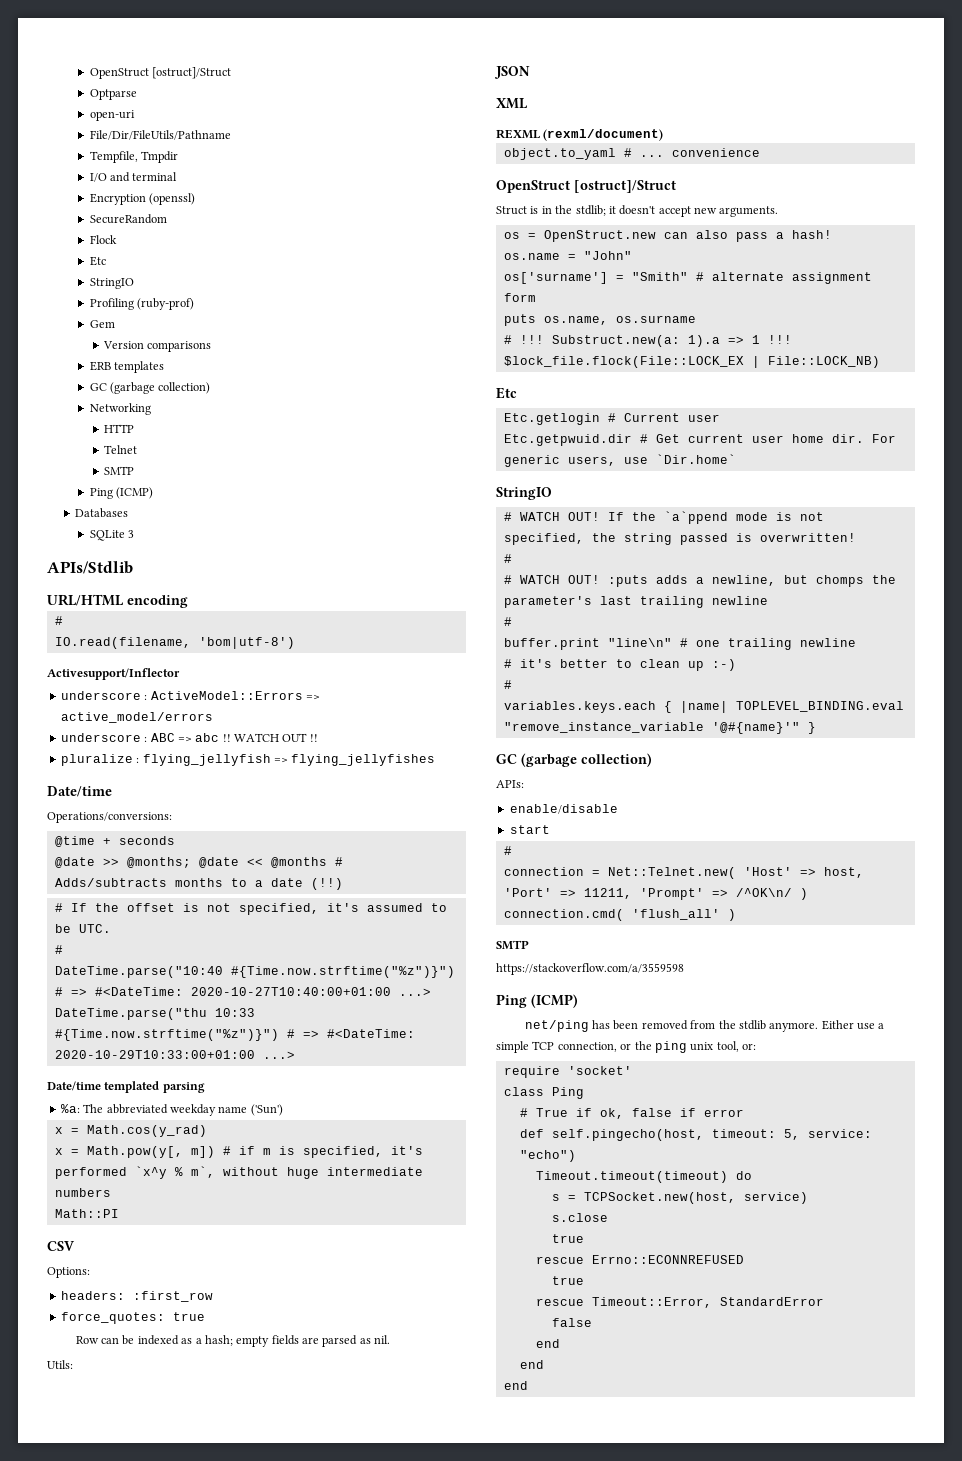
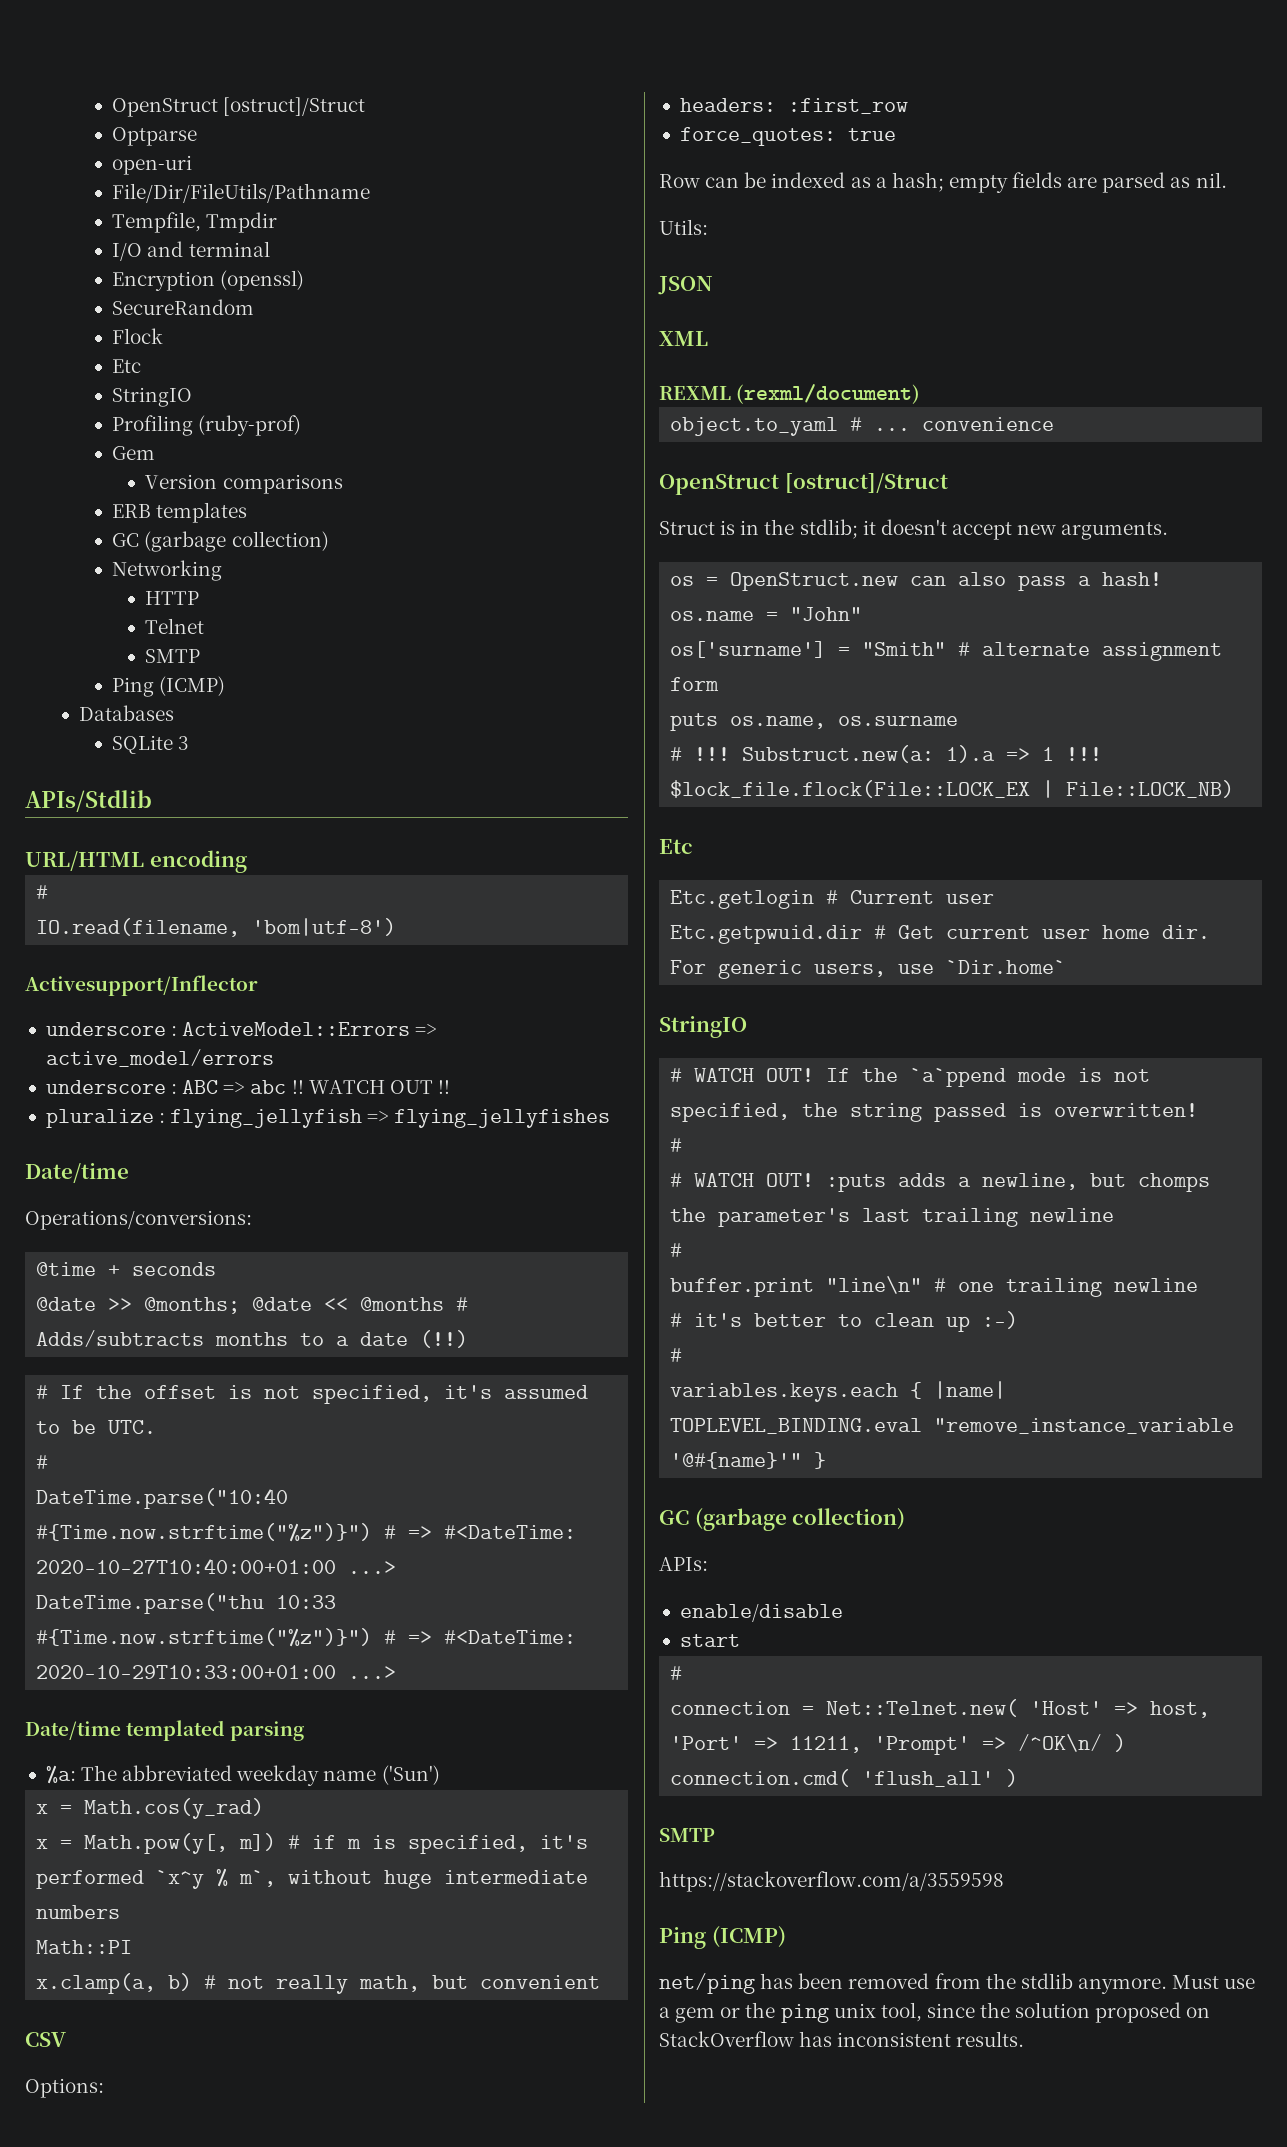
+ x.clamp(a, b) # not really math, but convenient
- Either use a simple TCP connection, or the ping unix tool, or:
- require 'socket'
- class Ping
- # True if ok, false if error
- def self.pingecho(host, timeout: 5, service: "echo")
- Timeout.timeout(timeout) do
- s = TCPSocket.new(host, service)
- s.close
- true
- rescue Errno::ECONNREFUSED
- true
- rescue Timeout::Error, StandardError
- false
- end
- end
- end
+ Must use a gem or the ping unix tool, since the solution proposed on StackOverflow has inconsistent results.

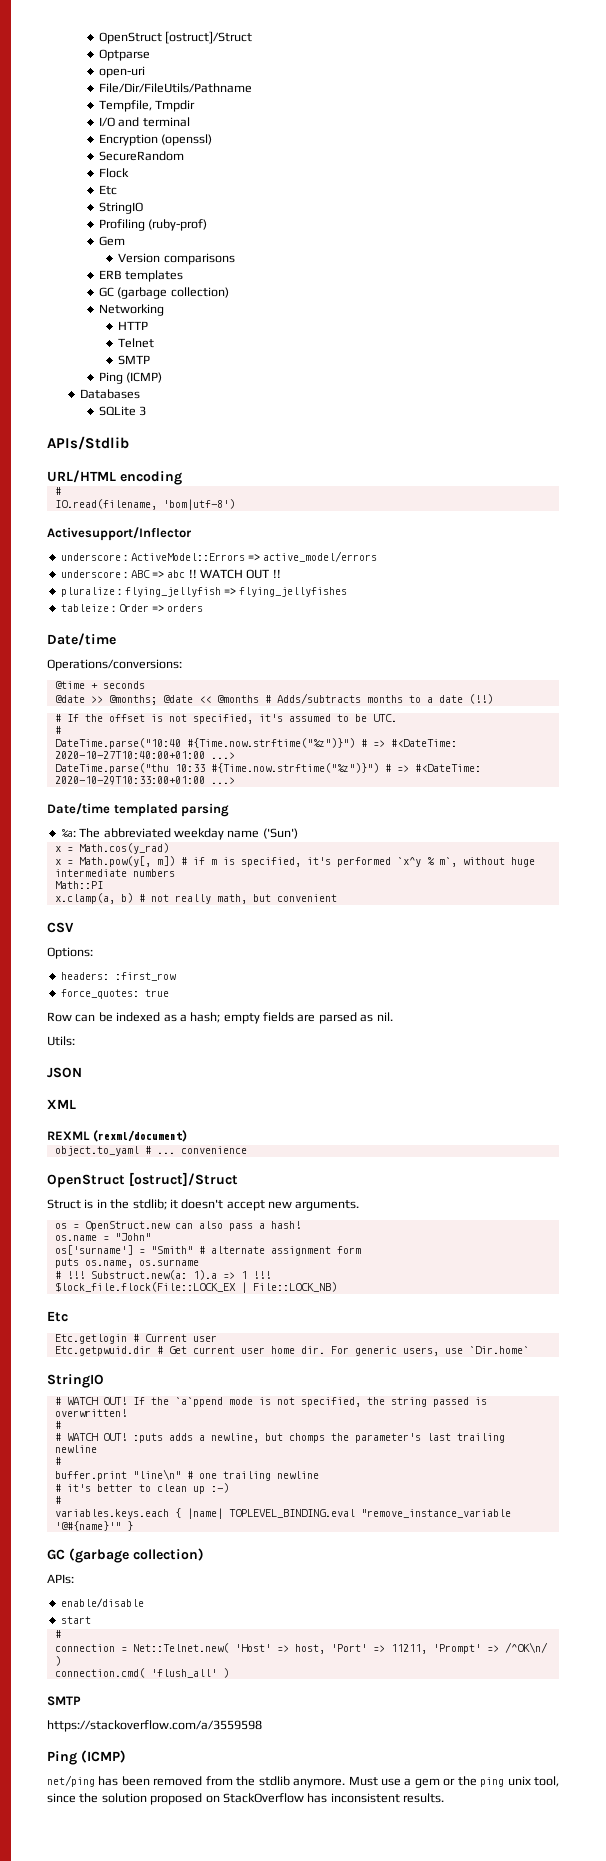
+ tableize : Order => orders

